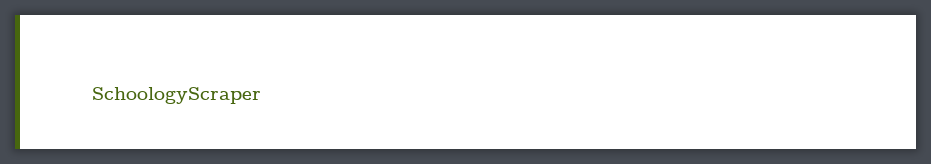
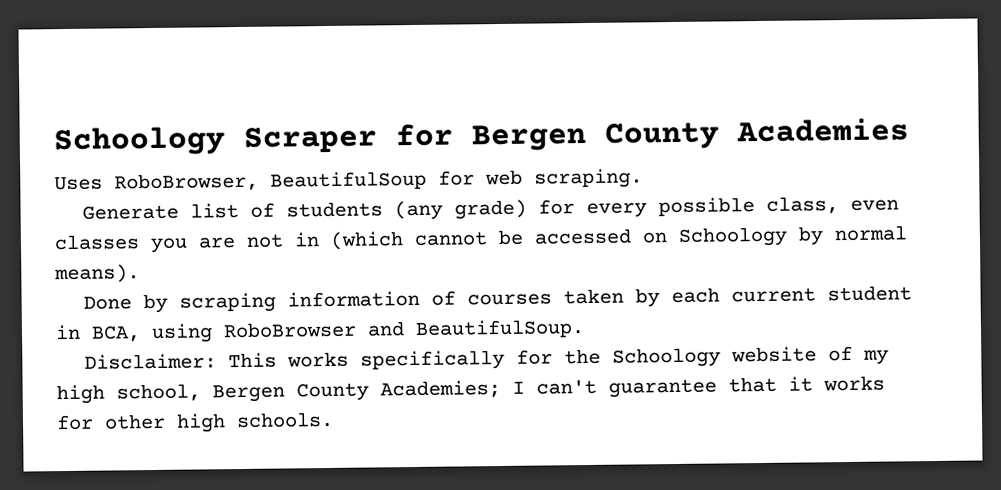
- SchoologyScraper
+ Schoology Scraper for Bergen County Academies
+ Uses RoboBrowser, BeautifulSoup for web scraping.
+ Generate list of students (any grade) for every possible class, even classes you are not in (which cannot be accessed on Schoology by normal means).
+ Done by scraping information of courses taken by each current student in BCA, using RoboBrowser and BeautifulSoup.
+ Disclaimer: This works specifically for the Schoology website of my high school, Bergen County Academies; I can't guarantee that it works for other high schools.

